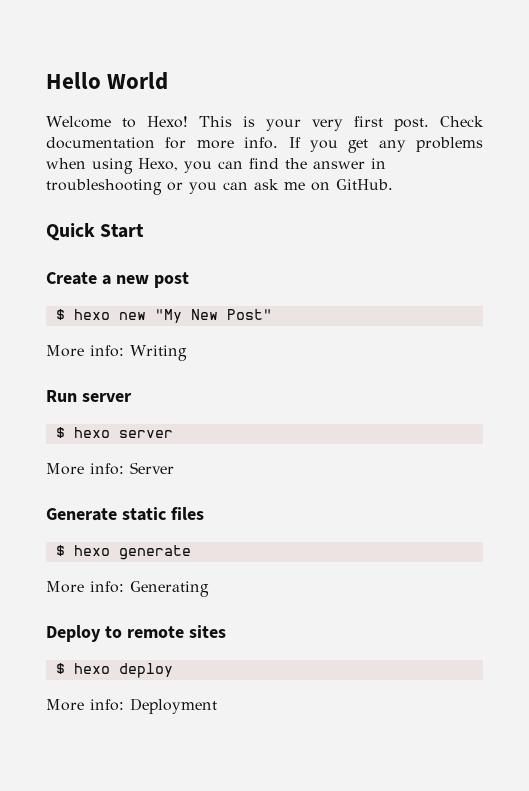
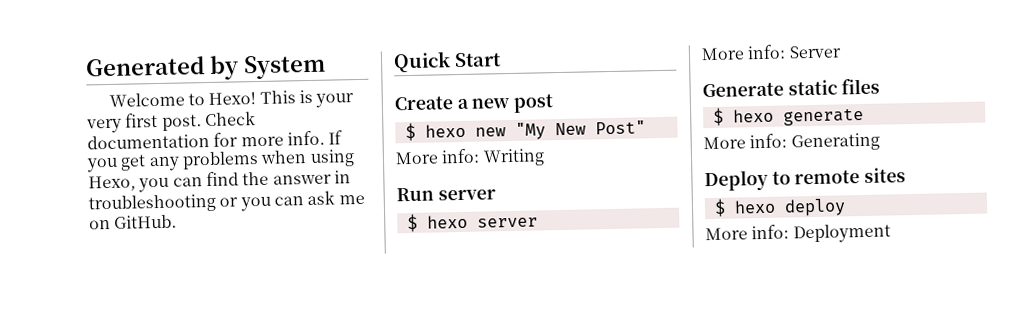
- Hello World
+ Generated by System

